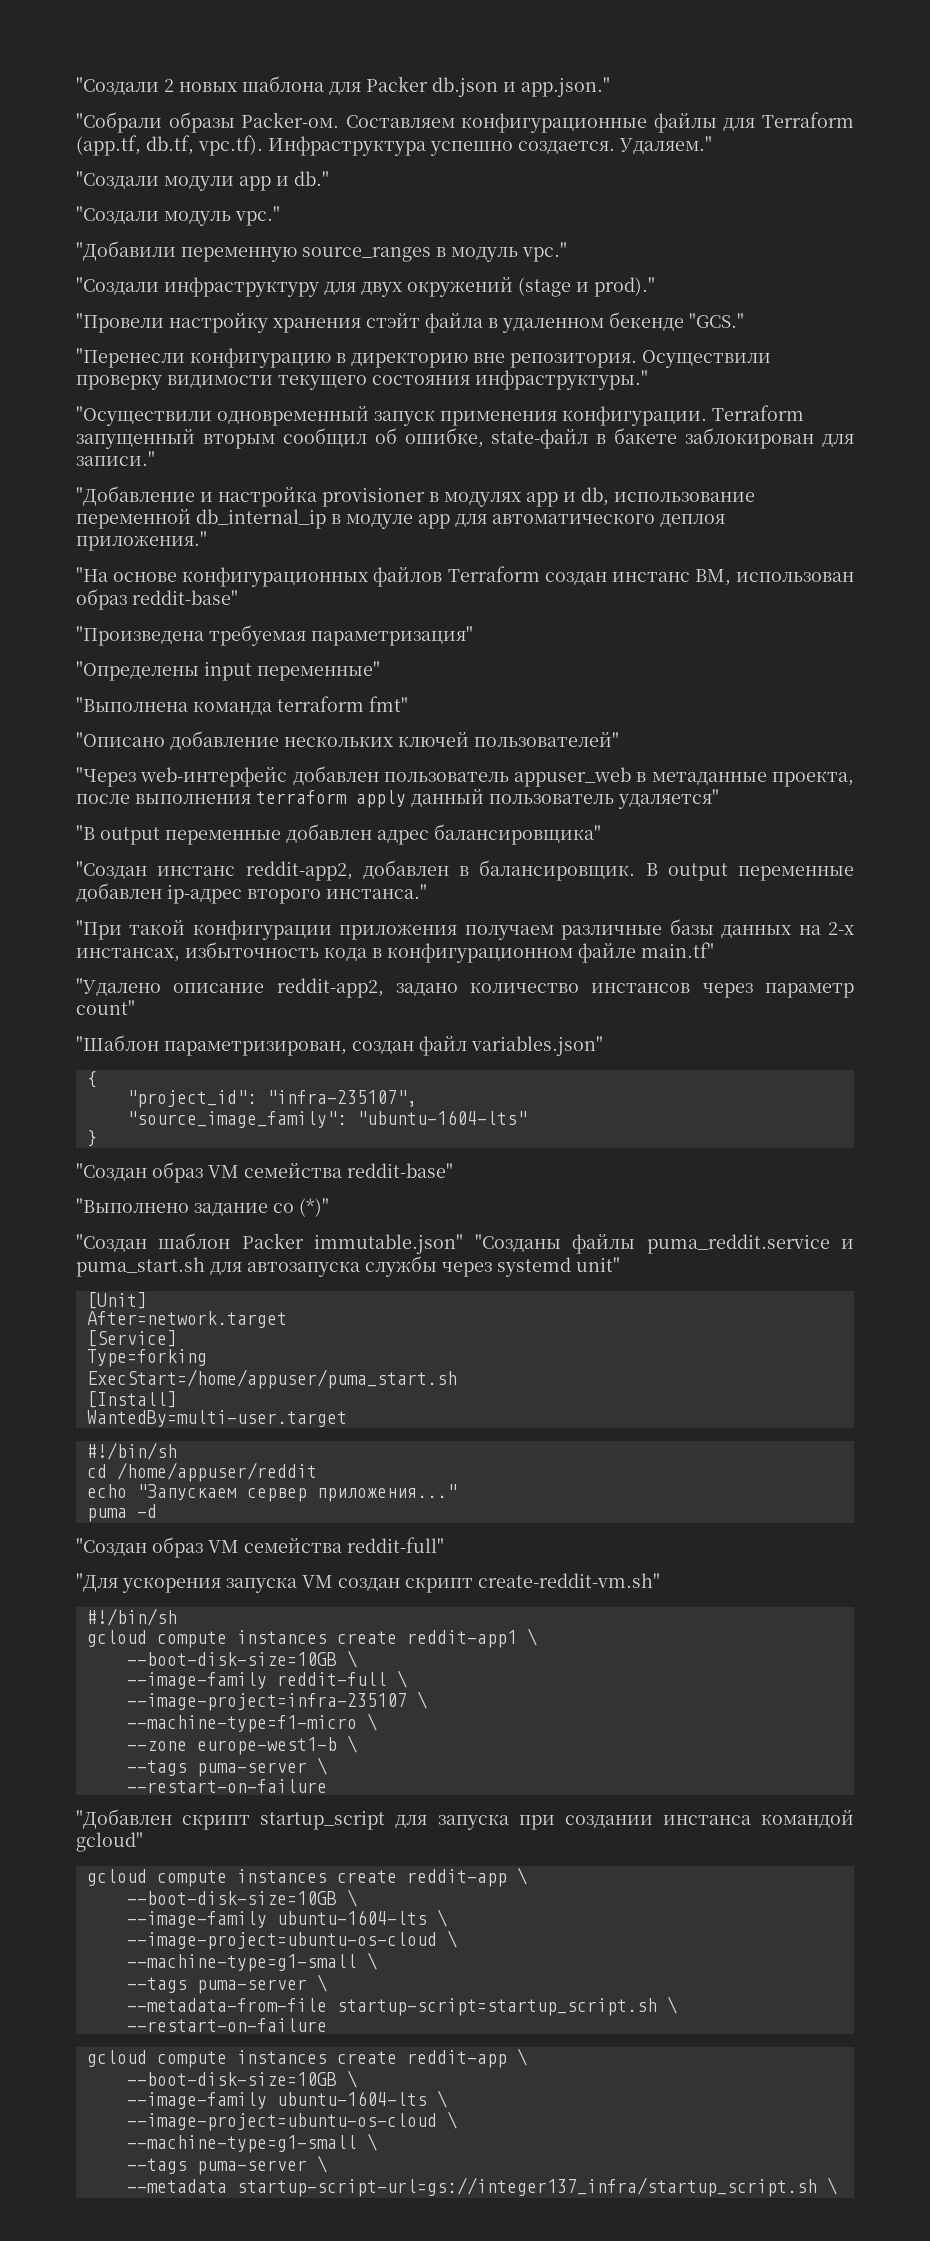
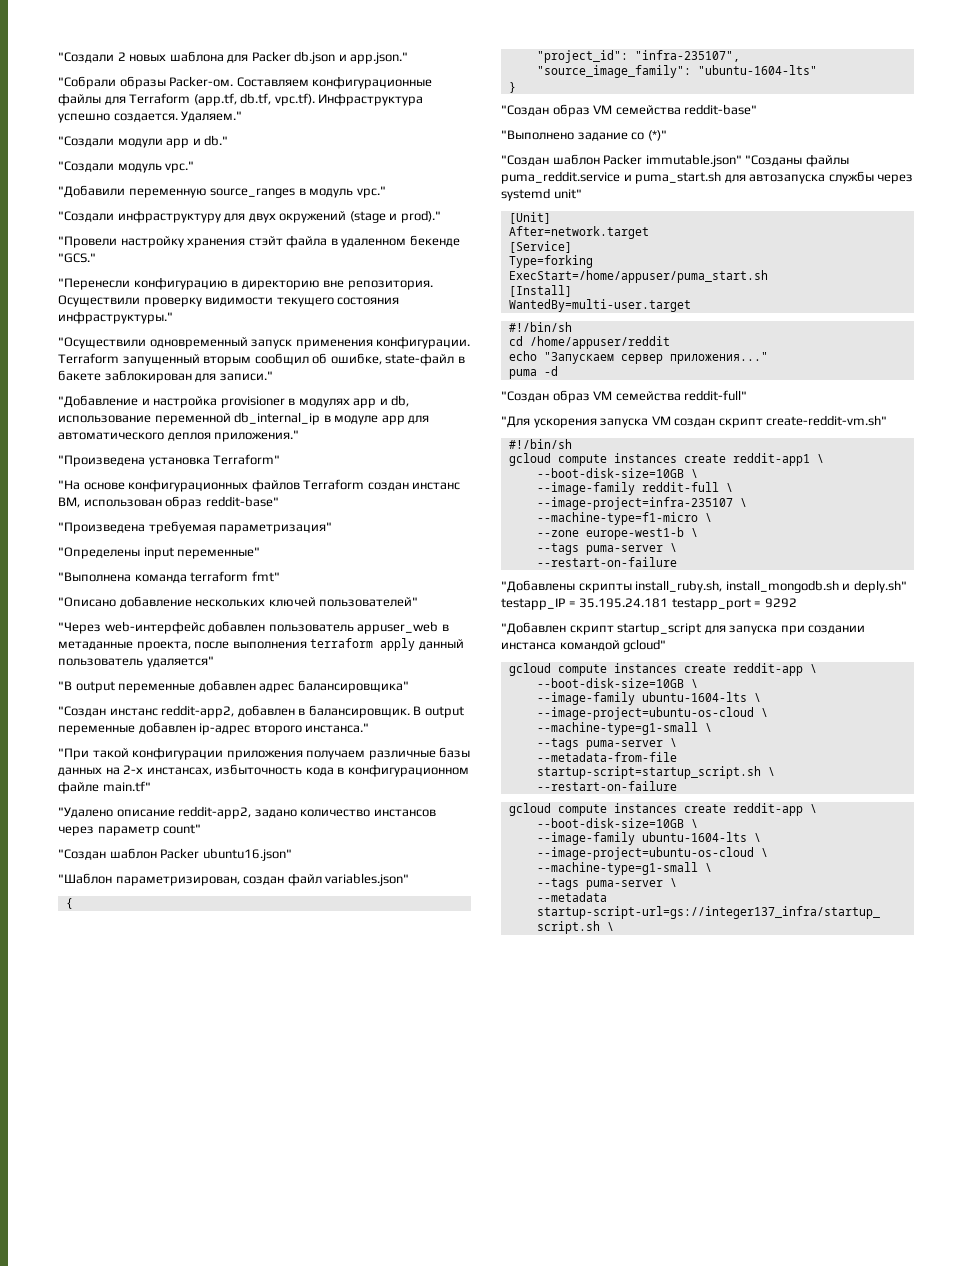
+ "Произведена установка Terraform"
+ "Создан шаблон Packer ubuntu16.json"
+ "Добавлены скрипты install_ruby.sh, install_mongodb.sh и deply.sh" testapp_IP = 35.195.24.181 testapp_port = 9292

